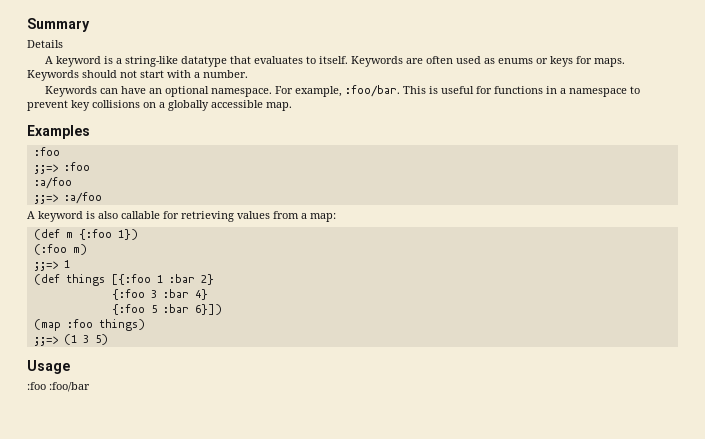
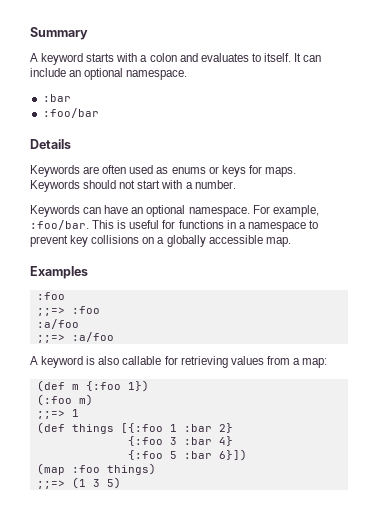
+ A keyword starts with a colon and evaluates to itself. It can include an optional namespace.
+ :bar
+ :foo/bar
  Details
- A keyword is a string-like datatype that evaluates to itself. Keywords are often used as enums or keys for maps.
+ Keywords are often used as enums or keys for maps.
- Usage
- :foo :foo/bar

